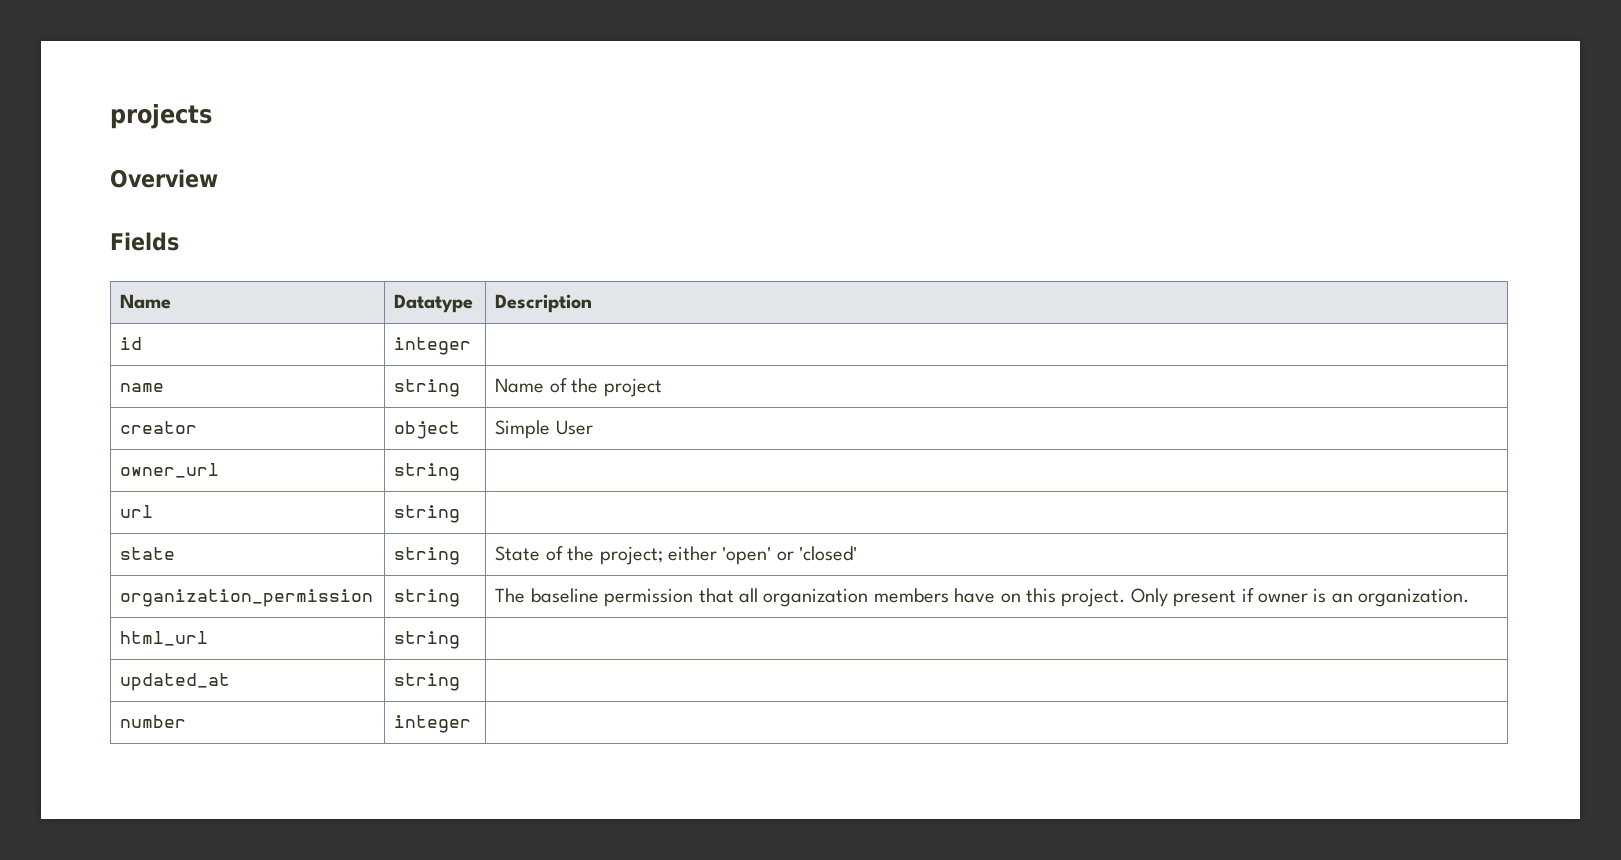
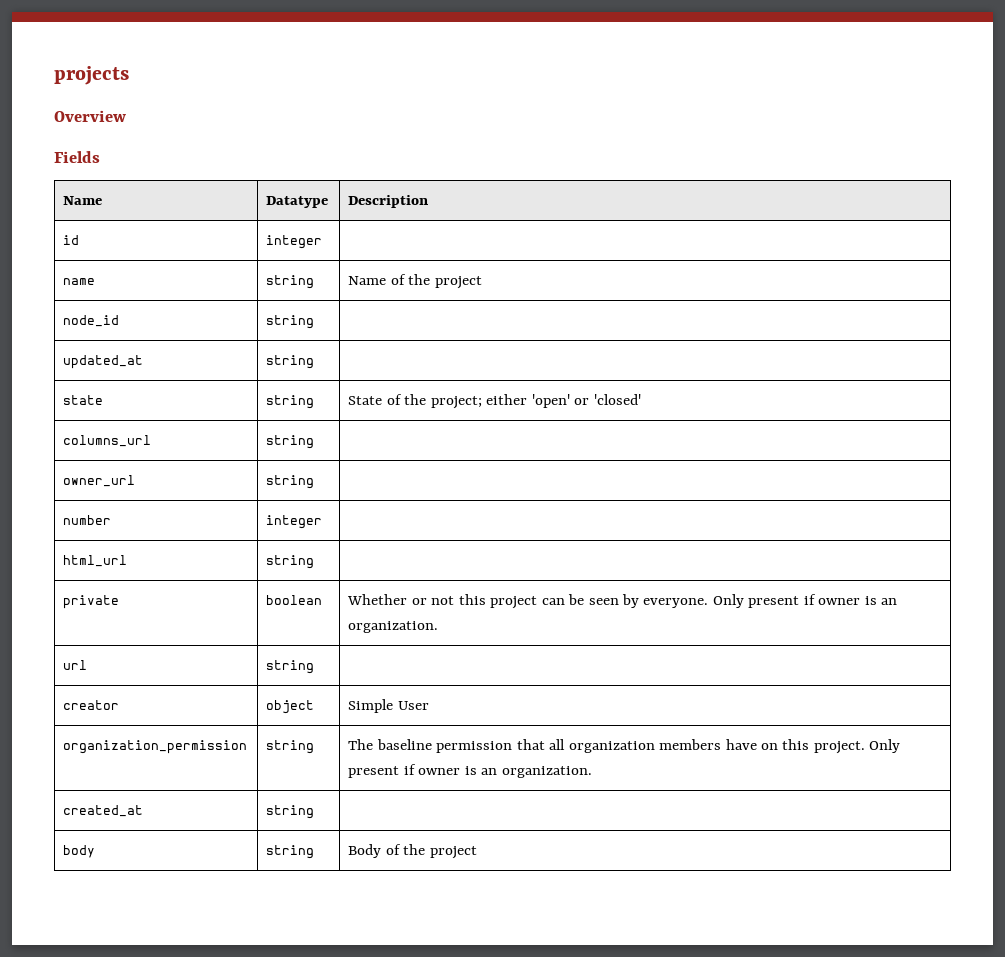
- creator | object | Simple User
- owner_url | string |
- url | string |
+ node_id | string |
+ updated_at | string |
+ columns_url | string |
+ owner_url | string |
+ number | integer |
+ html_url | string |
+ private | boolean | Whether or not this project can be seen by everyone. Only present if owner is an organization.
+ url | string |
+ creator | object | Simple User
- html_url | string |
- updated_at | string |
- number | integer |
+ created_at | string |
+ body | string | Body of the project

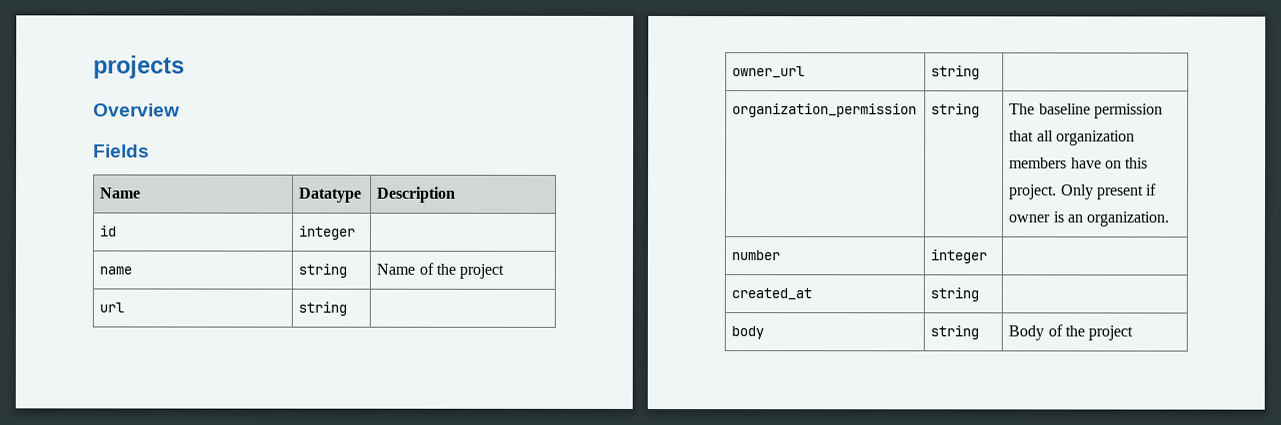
- node_id | string |
- updated_at | string |
- state | string | State of the project; either 'open' or 'closed'
- columns_url | string |
+ url | string |
  owner_url | string |
- number | integer |
- html_url | string |
- private | boolean | Whether or not this project can be seen by everyone. Only present if owner is an organization.
- url | string |
- creator | object | Simple User
+ number | integer |

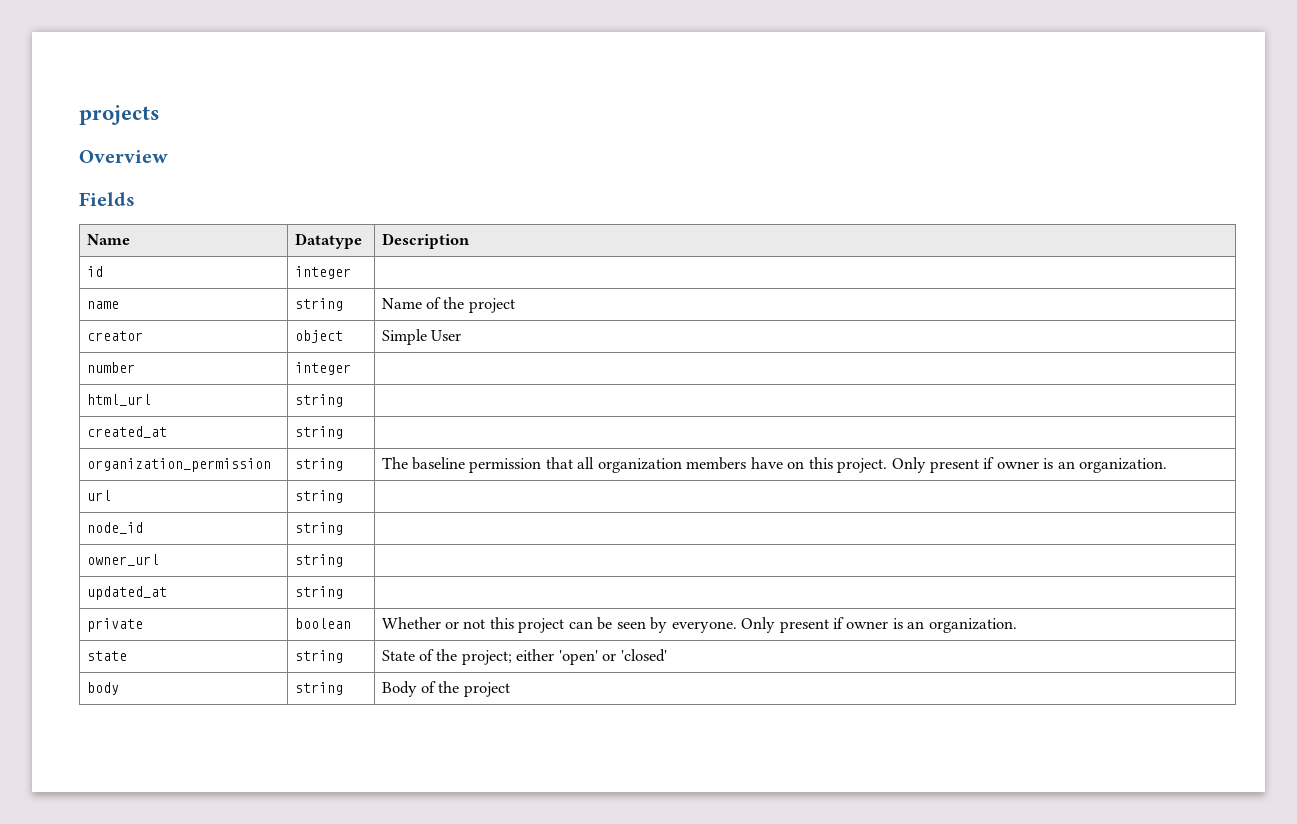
- url | string |
- owner_url | string |
+ creator | object | Simple User
+ number | integer |
+ html_url | string |
+ created_at | string |
- number | integer |
- created_at | string |
+ url | string |
+ node_id | string |
+ owner_url | string |
+ updated_at | string |
+ private | boolean | Whether or not this project can be seen by everyone. Only present if owner is an organization.
+ state | string | State of the project; either 'open' or 'closed'

